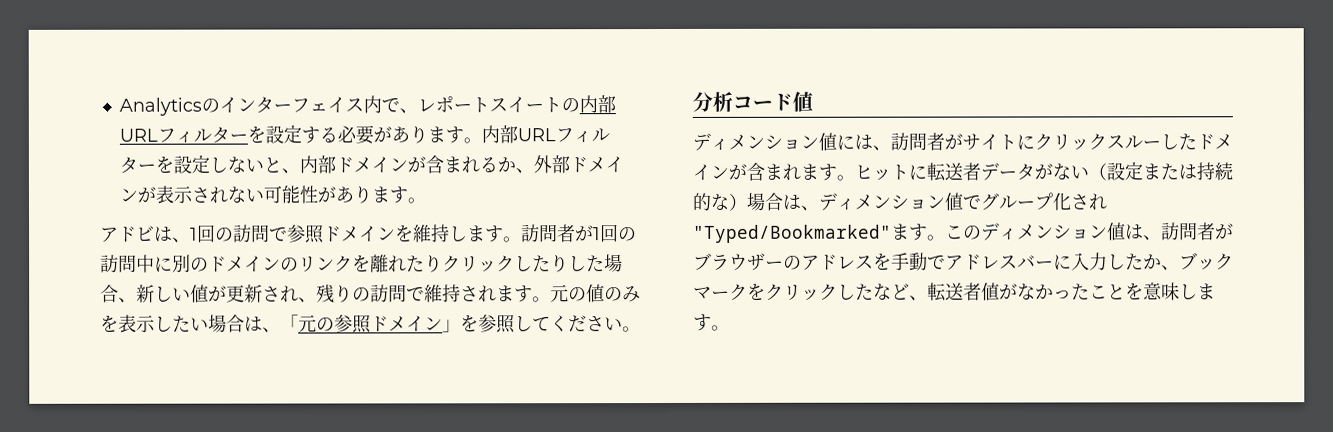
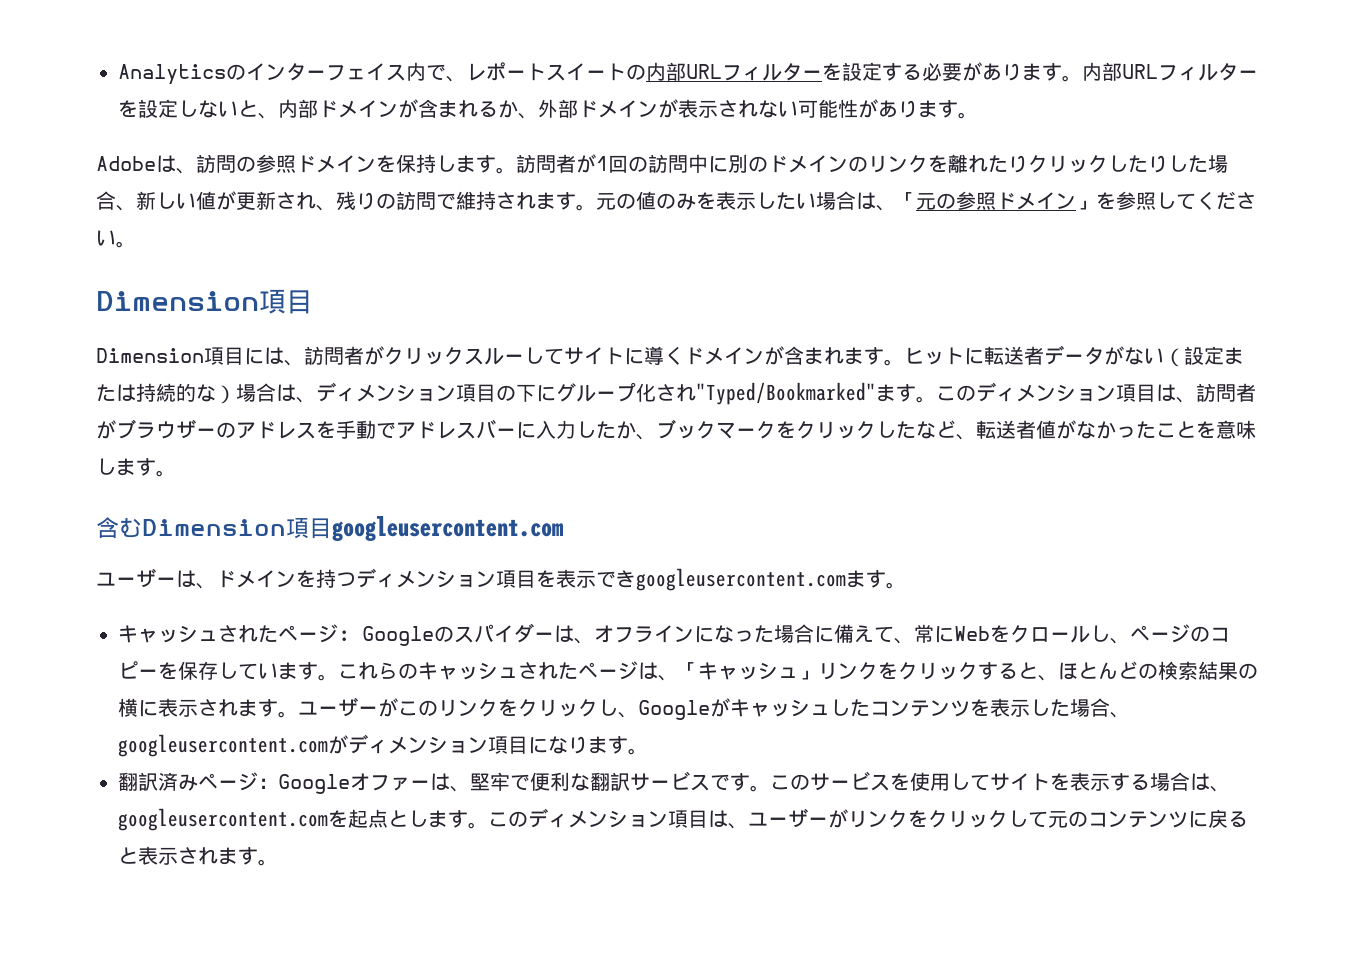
- アドビは、1回の訪問で参照ドメインを維持します。
+ Adobeは、訪問の参照ドメインを保持します。
  元の値のみを表示したい場合は、「元の参照ドメイン」を参照してください。
- 分析コード値
- ディメンション値には、訪問者がサイトにクリックスルーしたドメインが含まれます。
+ Dimension項目
+ Dimension項目には、訪問者がクリックスルーしてサイトに導くドメインが含まれます。
- ヒットに転送者データがない（設定または持続的な）場合は、ディメンション値でグループ化され"Typed/Bookmarked"ます。
+ ヒットに転送者データがない（設定または持続的な）場合は、ディメンション項目の下にグループ化され"Typed/Bookmarked"ます。
- このディメンション値は、訪問者がブラウザーのアドレスを手動でアドレスバーに入力したか、ブックマークをクリックしたなど、転送者値がなかったことを意味します。
+ このディメンション項目は、訪問者がブラウザーのアドレスを手動でアドレスバーに入力したか、ブックマークをクリックしたなど、転送者値がなかったことを意味します。
+ 含むDimension項目googleusercontent.com
+ ユーザーは、ドメインを持つディメンション項目を表示できgoogleusercontent.comます。
+ キャッシュされたページ: Googleのスパイダーは、オフラインになった場合に備えて、常にWebをクロールし、ページのコピーを保存しています。これらのキャッシュされたページは、「キャッシュ」リンクをクリックすると、ほとんどの検索結果の横に表示されます。ユーザーがこのリンクをクリックし、Googleがキャッシュしたコンテンツを表示した場合、googleusercontent.comがディメンション項目になります。
+ 翻訳済みページ：Googleオファーは、堅牢で便利な翻訳サービスです。このサービスを使用してサイトを表示する場合は、googleusercontent.comを起点とします。このディメンション項目は、ユーザーがリンクをクリックして元のコンテンツに戻ると表示されます。

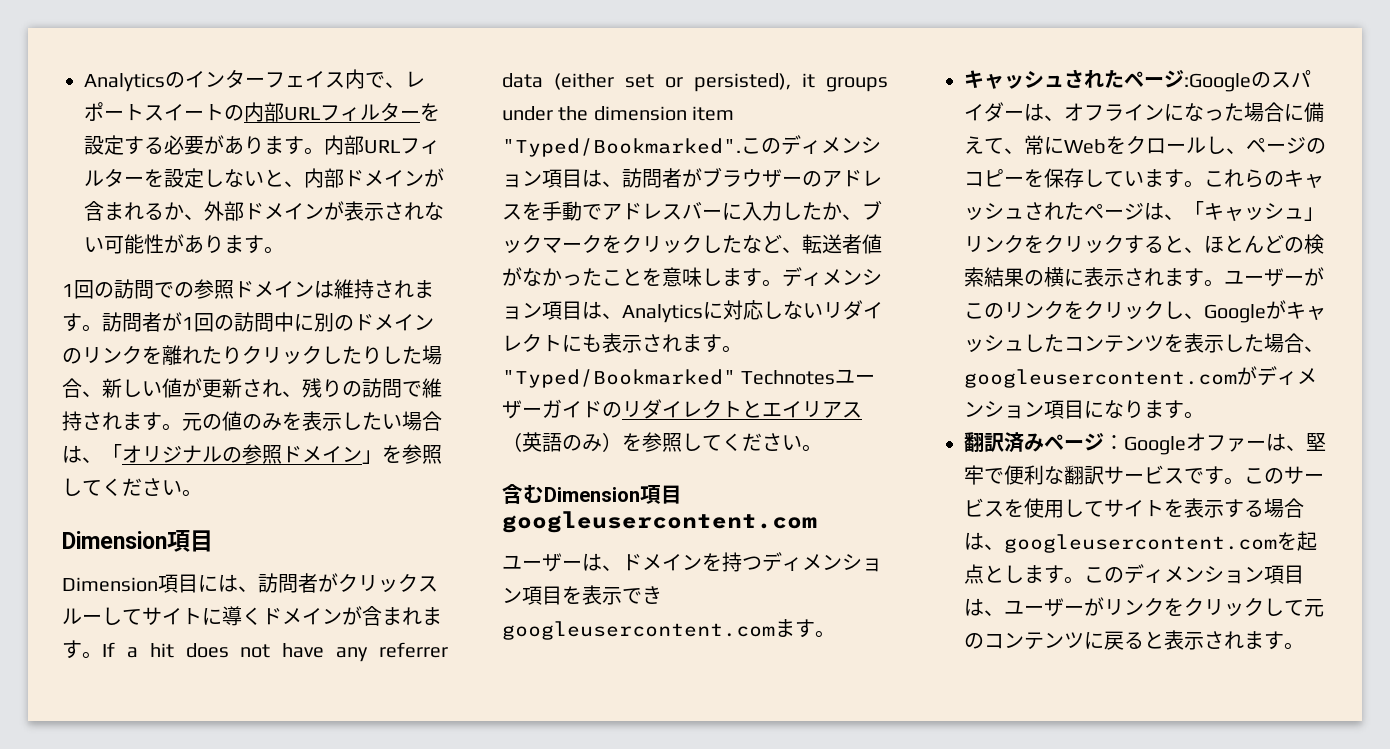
- Adobeは、訪問の参照ドメインを保持します。
+ 1回の訪問での参照ドメインは維持されます。
- 元の値のみを表示したい場合は、「元の参照ドメイン」を参照してください。
+ 元の値のみを表示したい場合は、「オリジナルの参照ドメイン」を参照してください。
- ヒットに転送者データがない（設定または持続的な）場合は、ディメンション項目の下にグループ化され"Typed/Bookmarked"ます。
+ If a hit does not have any referrer data (either set or persisted), it groups under the dimension item "Typed/Bookmarked".
+ ディメンション項目は、Analyticsに対応しないリダイレクトにも表示されます。"Typed/Bookmarked" Technotesユーザーガイドのリダイレクトとエイリアス（英語のみ）を参照してください。
- キャッシュされたページ: Googleのスパイダーは、オフラインになった場合に備えて、常にWebをクロールし、ページのコピーを保存しています。
+ キャッシュされたページ:Googleのスパイダーは、オフラインになった場合に備えて、常にWebをクロールし、ページのコピーを保存しています。

